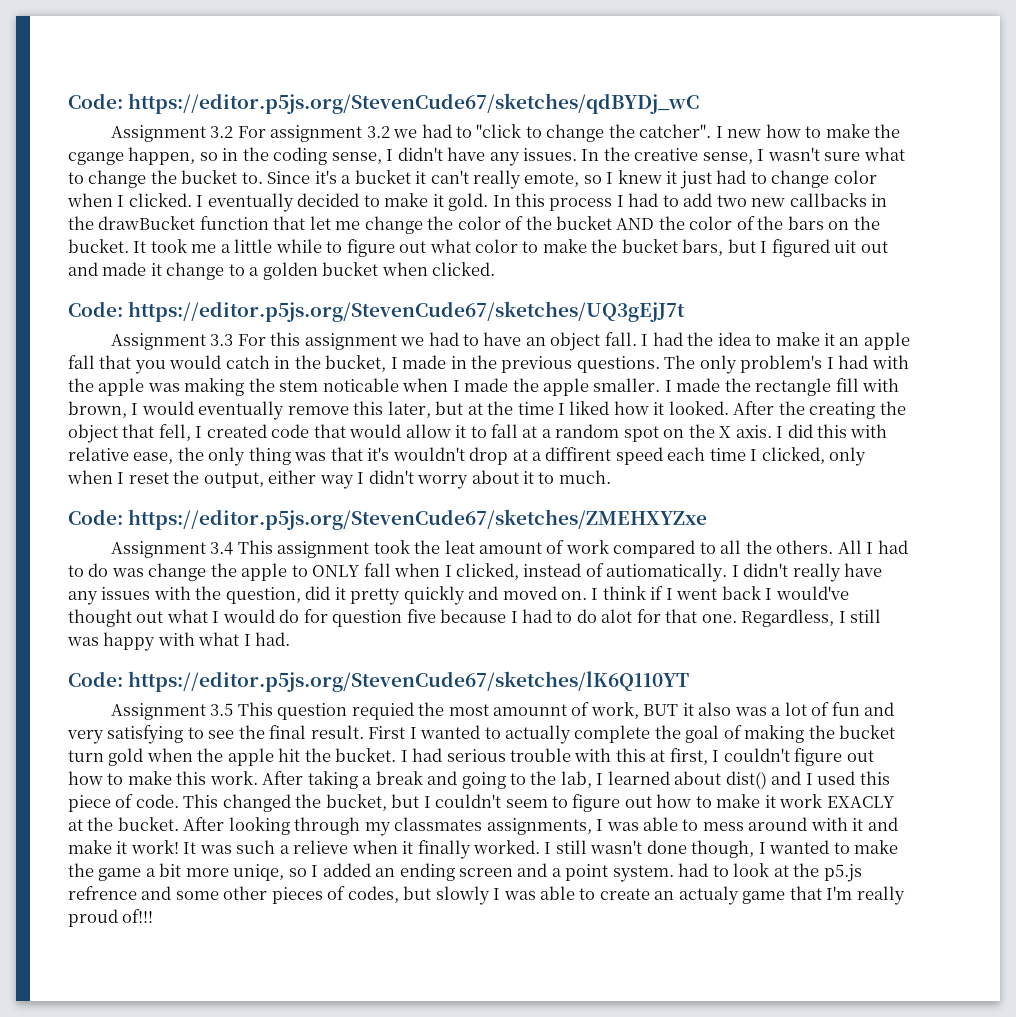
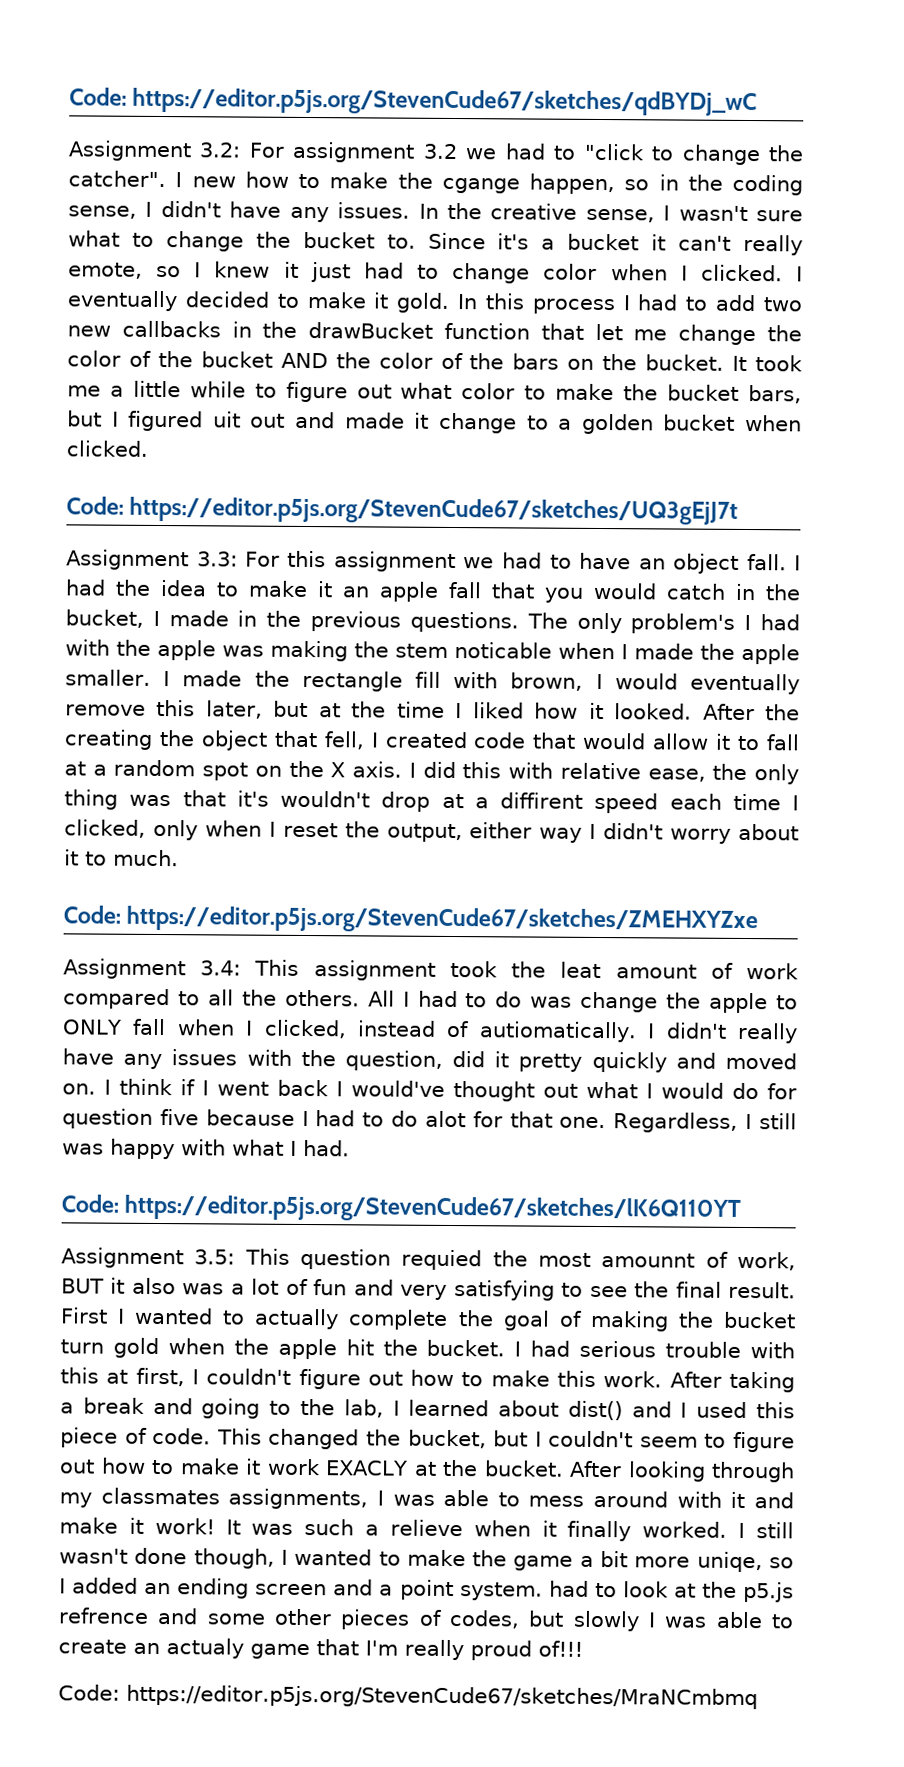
- Assignment 3.2 For assignment 3.2 we had to "click to change the catcher".
+ Assignment 3.2: For assignment 3.2 we had to "click to change the catcher".
- Assignment 3.3 For this assignment we had to have an object fall.
+ Assignment 3.3: For this assignment we had to have an object fall.
- Assignment 3.4 This assignment took the leat amount of work compared to all the others.
+ Assignment 3.4: This assignment took the leat amount of work compared to all the others.
- Assignment 3.5 This question requied the most amounnt of work, BUT it also was a lot of fun and very satisfying to see the final result.
+ Assignment 3.5: This question requied the most amounnt of work, BUT it also was a lot of fun and very satisfying to see the final result.
+ Code: https://editor.p5js.org/StevenCude67/sketches/MraNCmbmq

